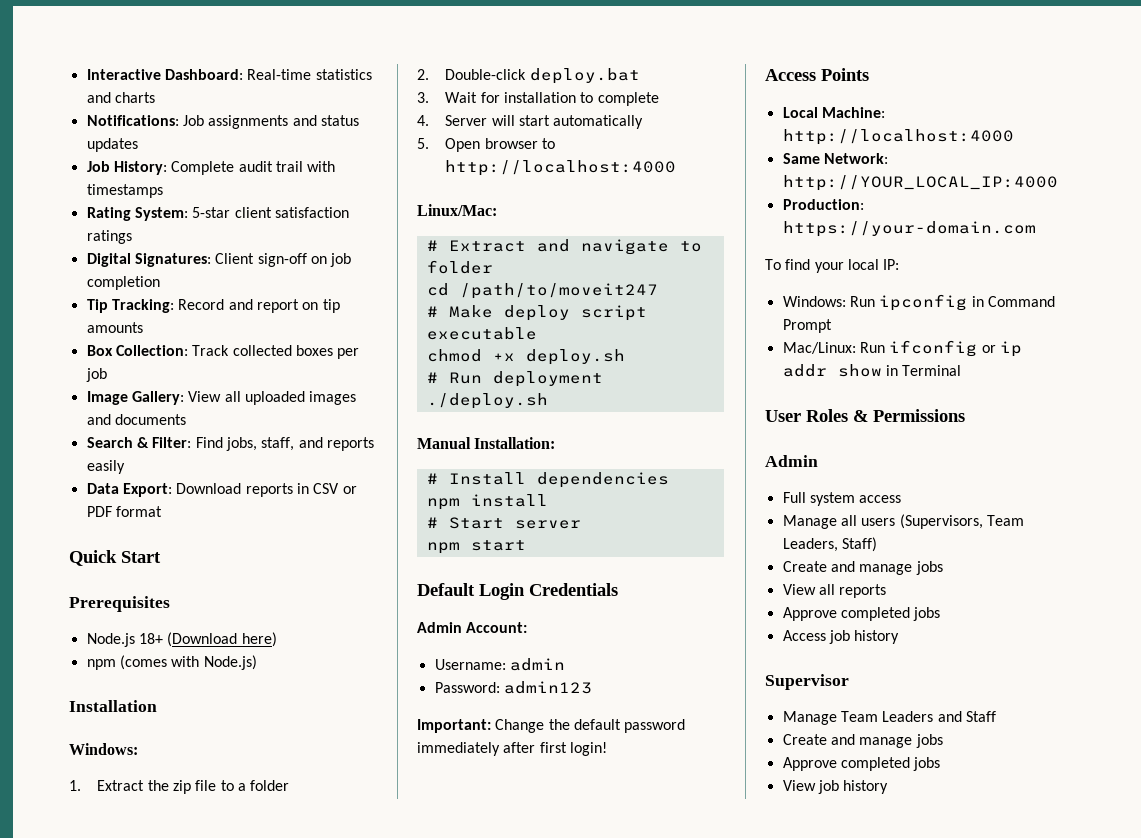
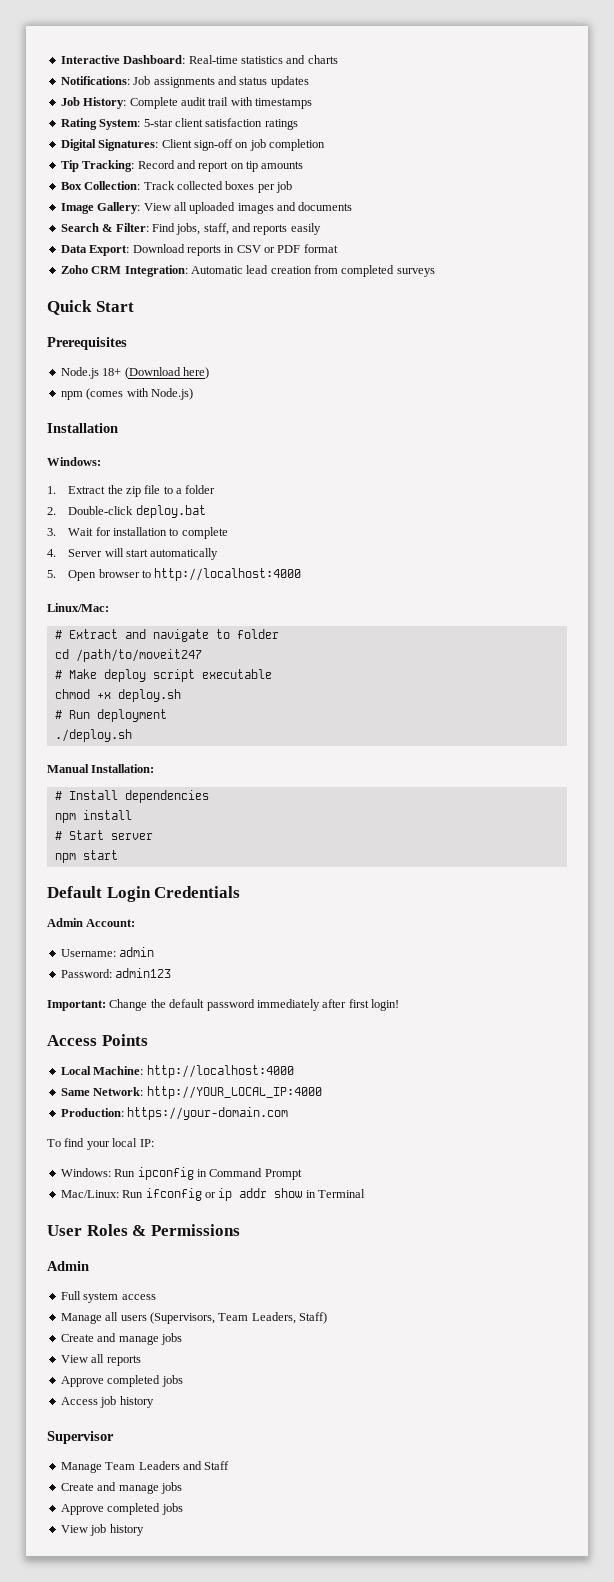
+ Zoho CRM Integration: Automatic lead creation from completed surveys

